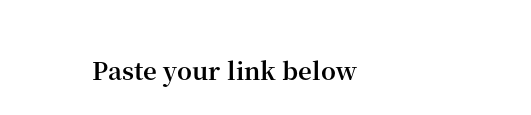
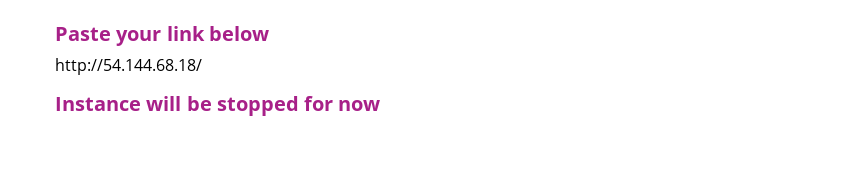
+ http://54.144.68.18/
+ Instance will be stopped for now

